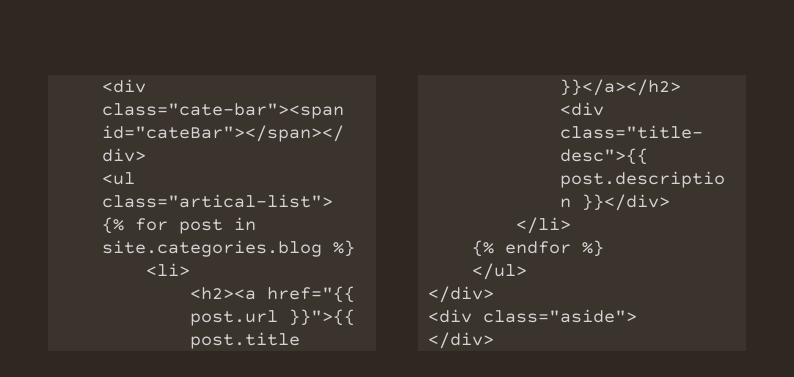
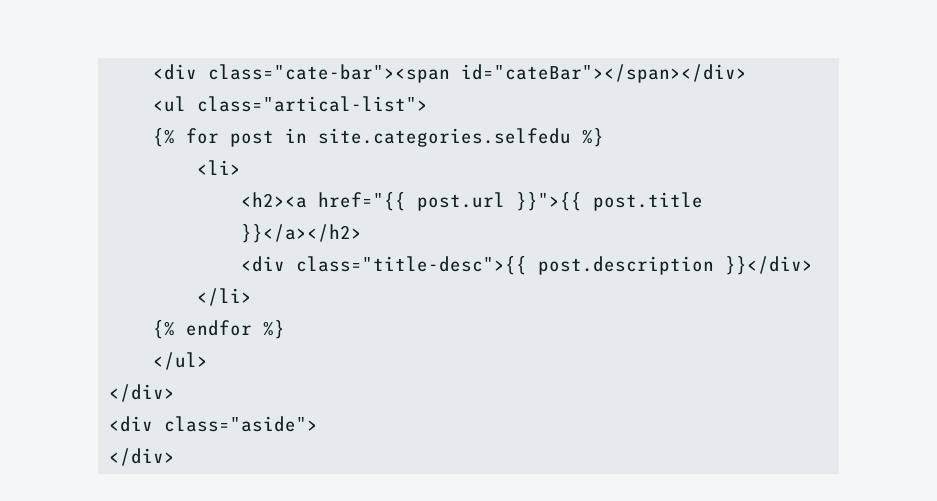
- {% for post in site.categories.blog %}
+ {% for post in site.categories.selfedu %}

